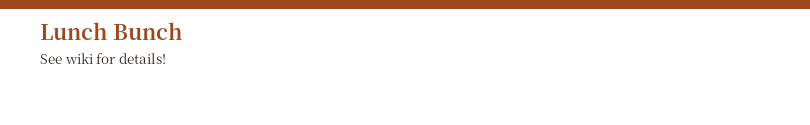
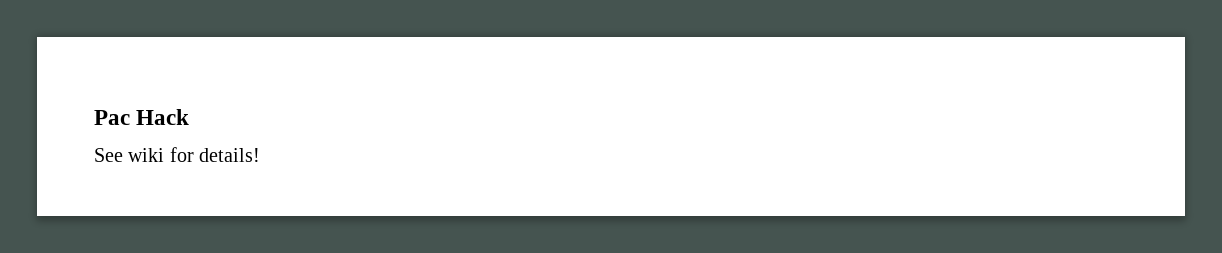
- Lunch Bunch
+ Pac Hack

